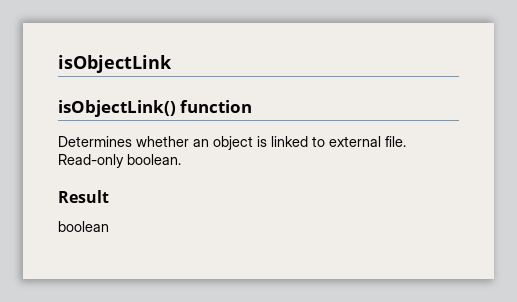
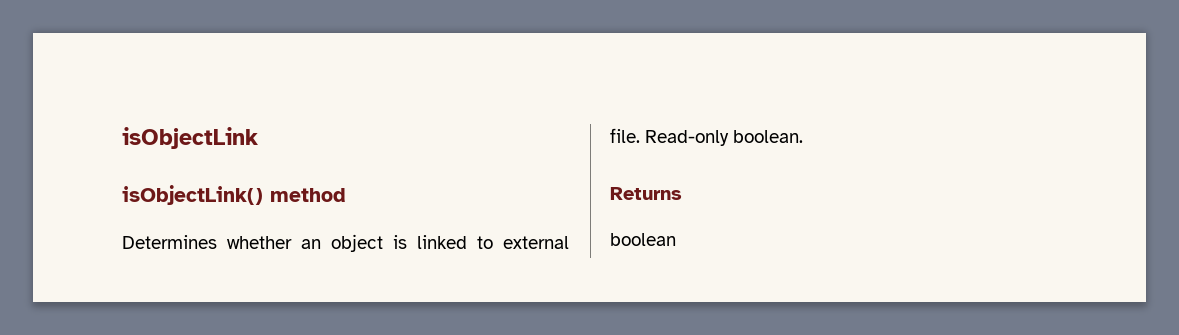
- isObjectLink() function
+ isObjectLink() method
- Result
+ Returns

